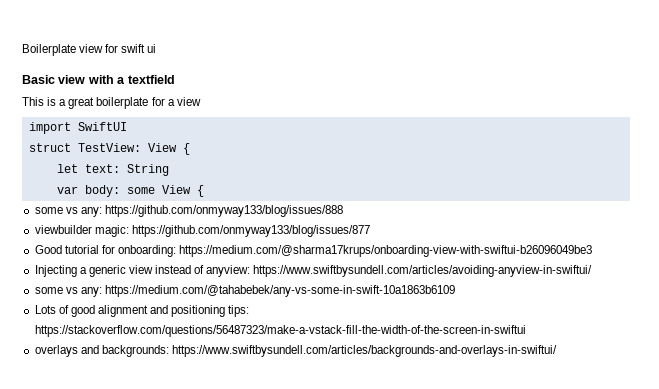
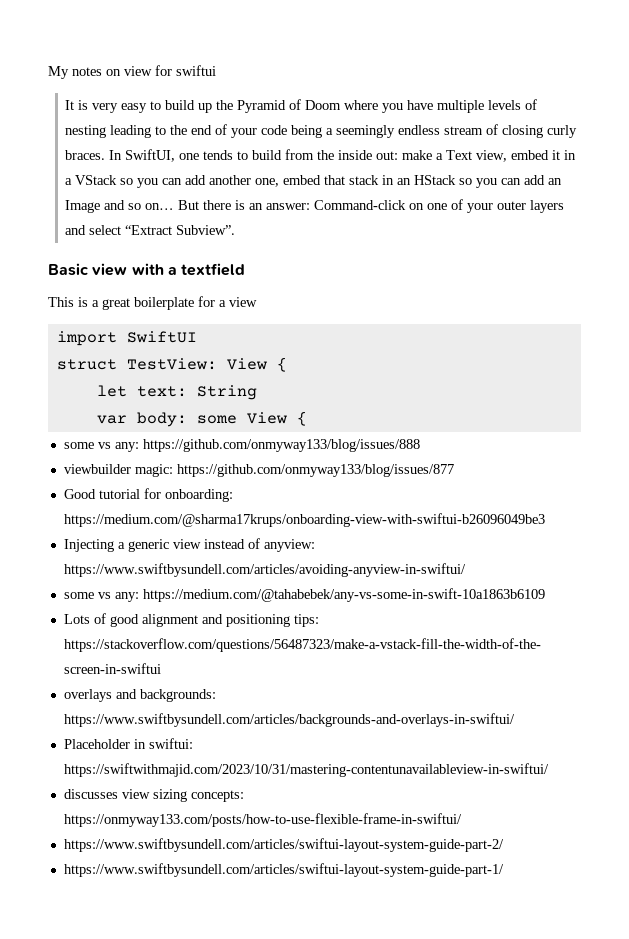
- Boilerplate view for swift ui
+ My notes on view for swiftui
+ It is very easy to build up the Pyramid of Doom where you have multiple levels of nesting leading to the end of your code being a seemingly endless stream of closing curly braces. In SwiftUI, one tends to build from the inside out: make a Text view, embed it in a VStack so you can add another one, embed that stack in an HStack so you can add an Image and so on… But there is an answer: Command-click on one of your outer layers and select “Extract Subview”.
+ Placeholder in swiftui: https://swiftwithmajid.com/2023/10/31/mastering-contentunavailableview-in-swiftui/
+ discusses view sizing concepts: https://onmyway133.com/posts/how-to-use-flexible-frame-in-swiftui/
+ https://www.swiftbysundell.com/articles/swiftui-layout-system-guide-part-2/
+ https://www.swiftbysundell.com/articles/swiftui-layout-system-guide-part-1/

